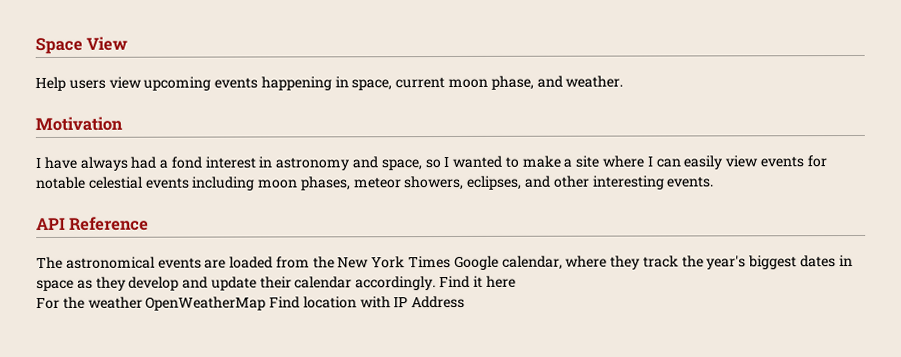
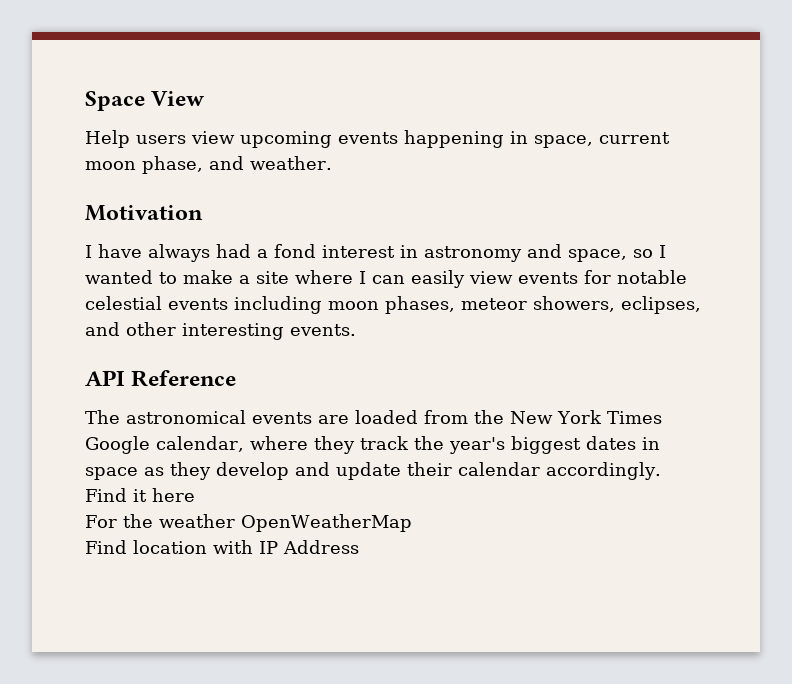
- For the weather OpenWeatherMap Find location with IP Address
+ For the weather OpenWeatherMap
+ Find location with IP Address

